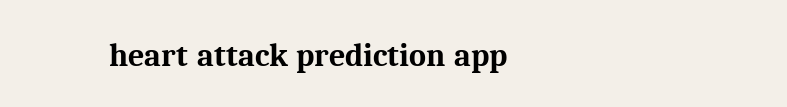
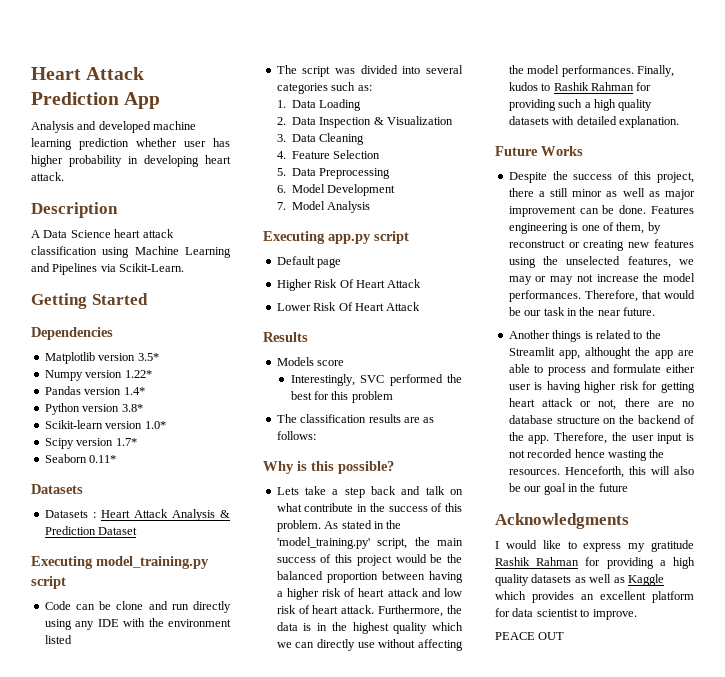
- heart attack prediction app
+ Heart Attack Prediction App
+ Analysis and developed machine learning prediction whether user has higher probability in developing heart attack.
+ Description
+ A Data Science heart attack classification using Machine Learning and Pipelines via Scikit-Learn.
+ Getting Started
+ Dependencies
+ Matplotlib version 3.5*
+ Numpy version 1.22*
+ Pandas version 1.4*
+ Python version 3.8*
+ Scikit-learn version 1.0*
+ Scipy version 1.7*
+ Seaborn 0.11*
+ Datasets
+ Datasets : Heart Attack Analysis & Prediction Dataset
+ Executing model_training.py script
+ Code can be clone and run directly using any IDE with the environment listed
+ The script was divided into several categories such as:
+ 1. Data Loading
+ 2. Data Inspection & Visualization
+ 3. Data Cleaning
+ 4. Feature Selection
+ 5. Data Preprocessing
+ 6. Model Development
+ 7. Model Analysis
+ Executing app.py script
+ Default page
+ Higher Risk Of Heart Attack
+ Lower Risk Of Heart Attack
+ Results
+ Models score
+ Interestingly, SVC performed the best for this problem
+ The classification results are as follows:
+ Why is this possible?
+ Lets take a step back and talk on what contribute in the success of this problem. As stated in the 'model_training.py' script, the main success of this project would be the balanced proportion between having a higher risk of heart attack and low risk of heart attack. Furthermore, the data is in the highest quality which we can directly use without affecting the model performances. Finally, kudos to Rashik Rahman for providing such a high quality datasets with detailed explanation.
+ Future Works
+ Despite the success of this project, there a still minor as well as major improvement can be done. Features engineering is one of them, by reconstruct or creating new features using the unselected features, we may or may not increase the model performances. Therefore, that would be our task in the near future.
+ Another things is related to the Streamlit app, althought the app are able to process and formulate either user is having higher risk for getting heart attack or not, there are no database structure on the backend of the app. Therefore, the user input is not recorded hence wasting the resources. Henceforth, this will also be our goal in the future
+ Acknowledgments
+ I would like to express my gratitude Rashik Rahman for providing a high quality datasets as well as Kaggle which provides an excellent platform for data scientist to improve.
+ PEACE OUT

